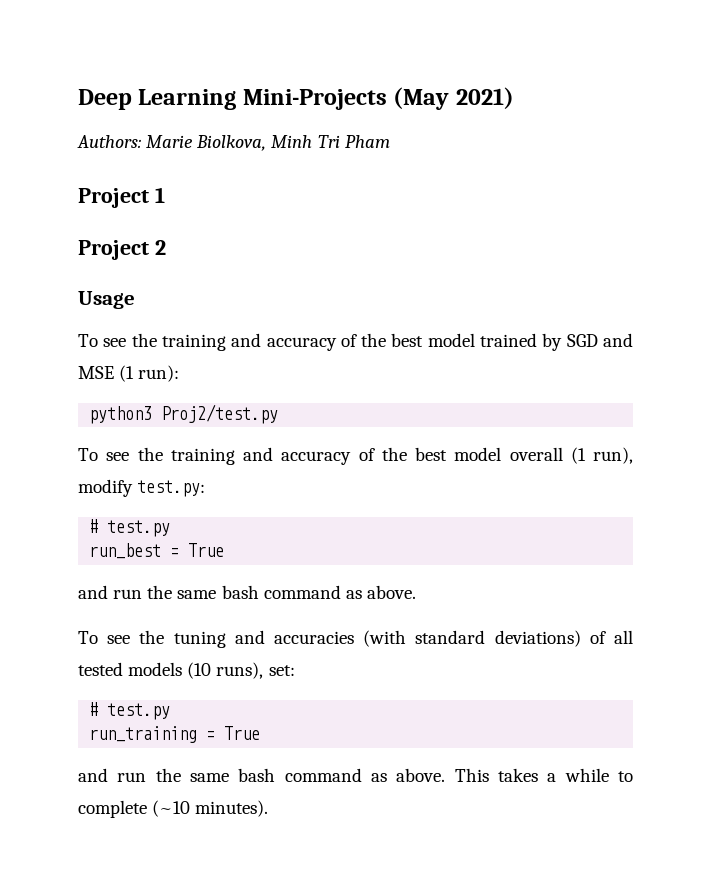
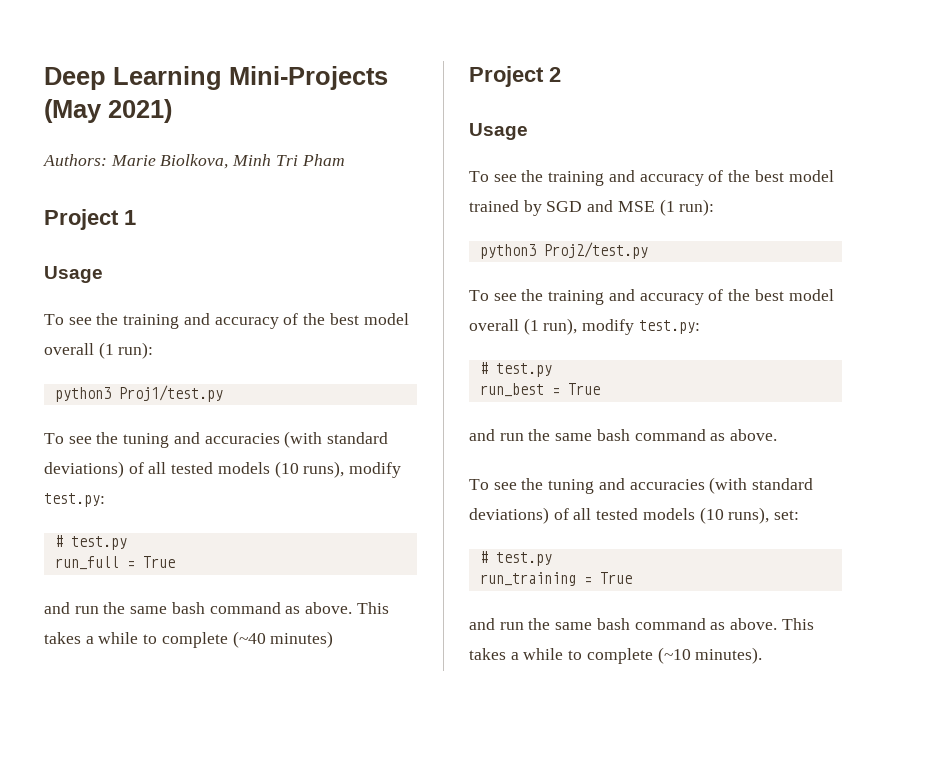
  Project 1
+ Usage
+ To see the training and accuracy of the best model overall (1 run):
+ python3 Proj1/test.py
+ To see the tuning and accuracies (with standard deviations) of all tested models (10 runs), modify test.py:
+ # test.py
+ run_full = True
+ and run the same bash command as above. This takes a while to complete (~40 minutes)

